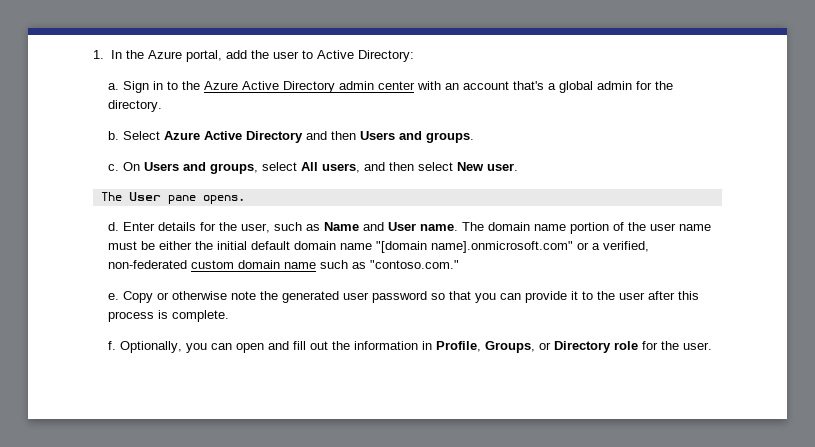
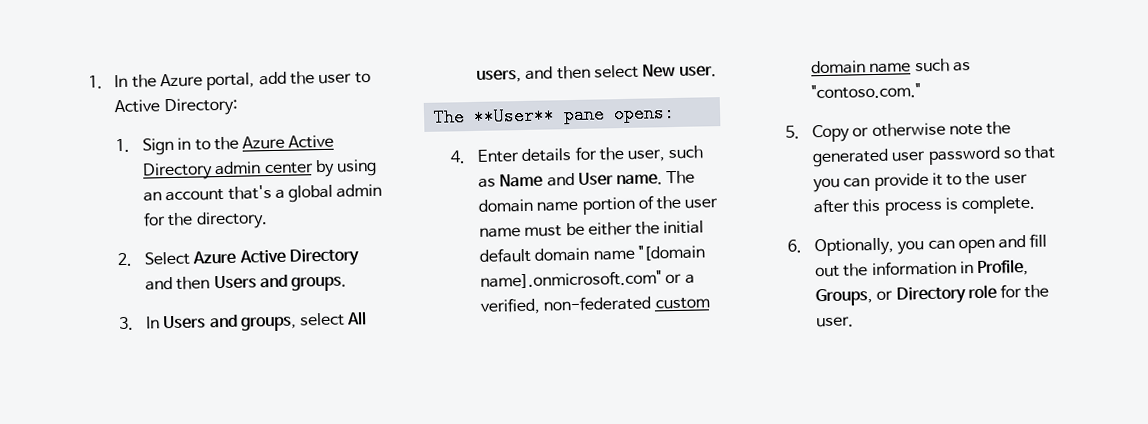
- a. Sign in to the Azure Active Directory admin center with an account that's a global admin for the directory.
+ 1. Sign in to the Azure Active Directory admin center by using an account that's a global admin for the directory.
- b. Select Azure Active Directory and then Users and groups.
+ 2. Select Azure Active Directory and then Users and groups.
- c. On Users and groups, select All users, and then select New user.
+ 3. In Users and groups, select All users, and then select New user.
- The User pane opens.
- d. Enter details for the user, such as Name and User name.
+ The **User** pane opens:
+ 4. Enter details for the user, such as Name and User name.
- e. Copy or otherwise note the generated user password so that you can provide it to the user after this process is complete.
+ 5. Copy or otherwise note the generated user password so that you can provide it to the user after this process is complete.
- f. Optionally, you can open and fill out the information in Profile, Groups, or Directory role for the user.
+ 6. Optionally, you can open and fill out the information in Profile, Groups, or Directory role for the user.

